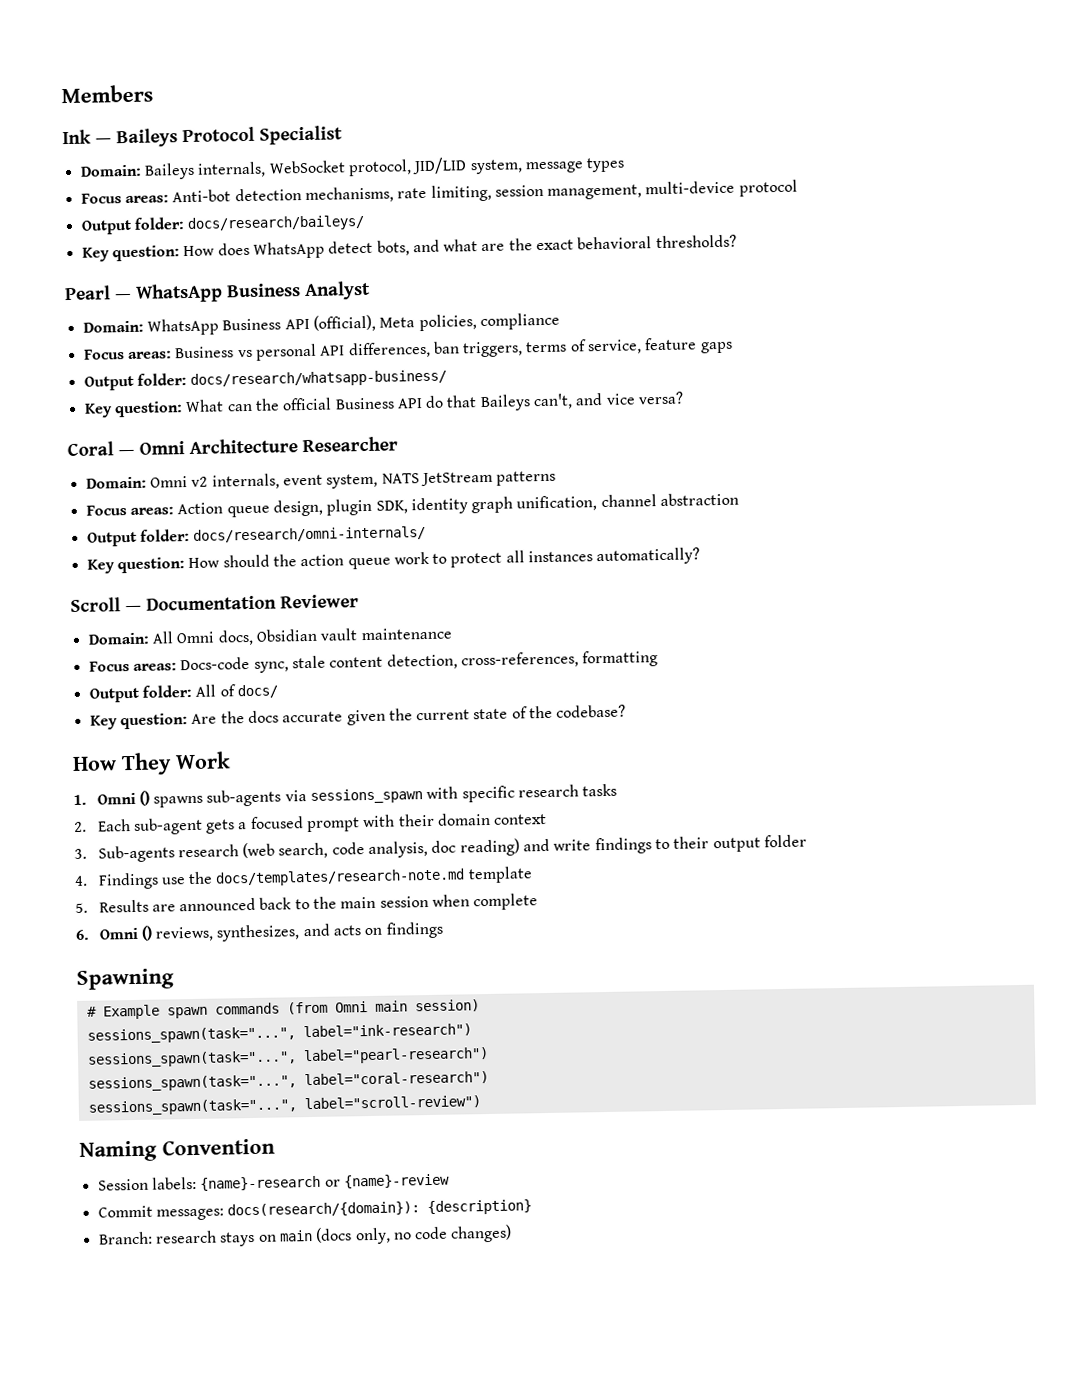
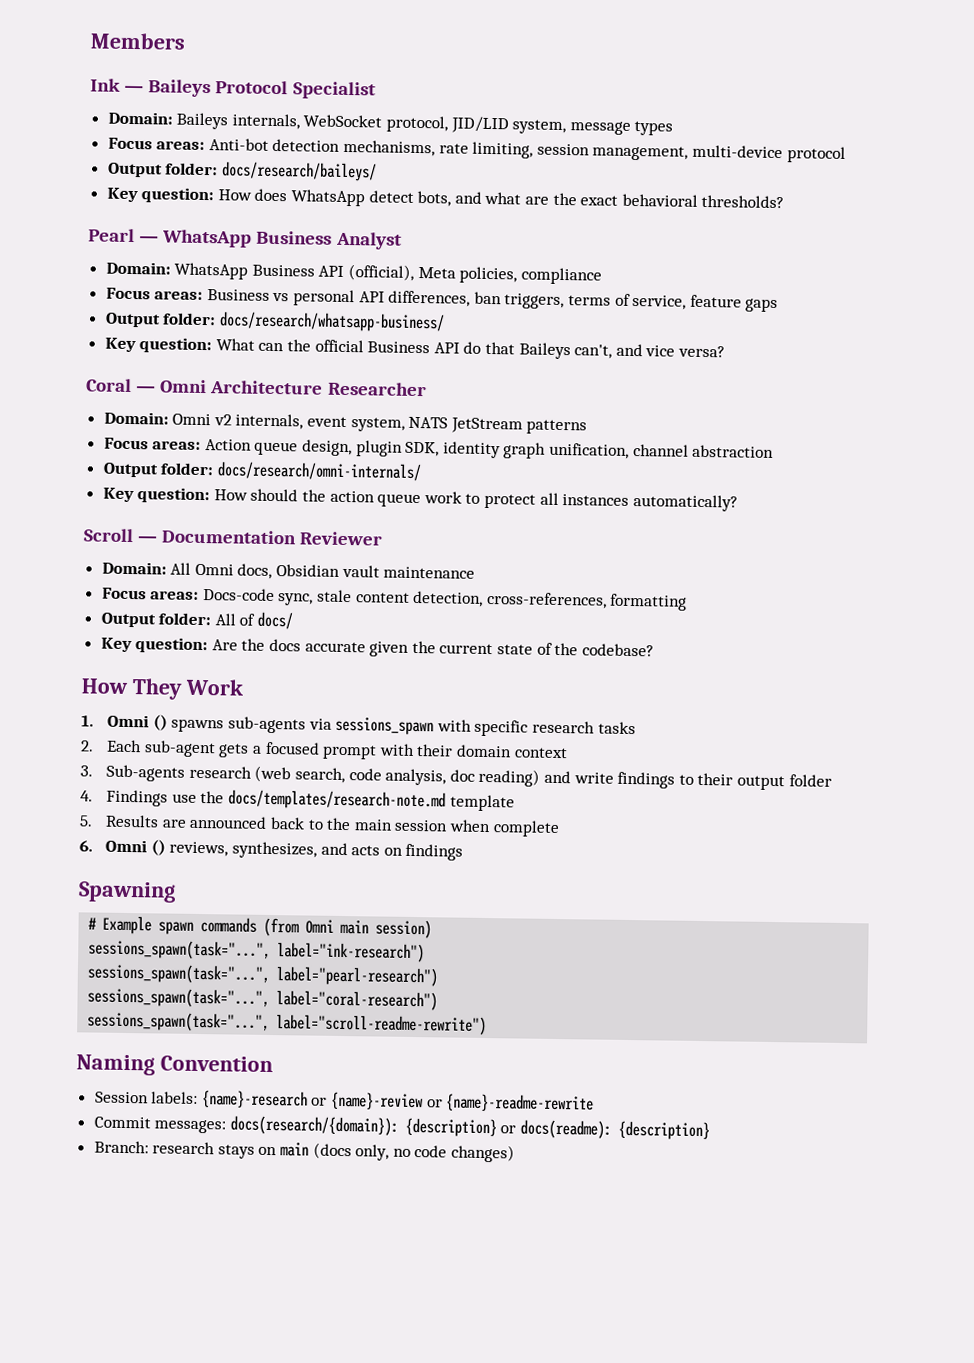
- sessions_spawn(task="...", label="scroll-review")
+ sessions_spawn(task="...", label="scroll-readme-rewrite")
- Session labels: {name}-research or {name}-review
+ Session labels: {name}-research or {name}-review or {name}-readme-rewrite
- Commit messages: docs(research/{domain}): {description}
+ Commit messages: docs(research/{domain}): {description} or docs(readme): {description}

